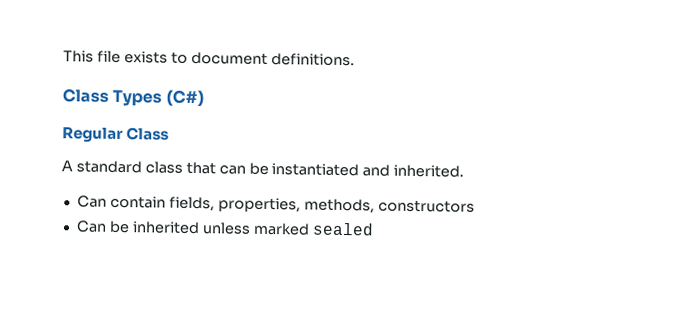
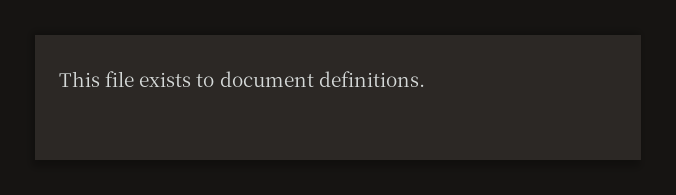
- Class Types (C#)
- Regular Class
- A standard class that can be instantiated and inherited.
- Can contain fields, properties, methods, constructors
- Can be inherited unless marked sealed

